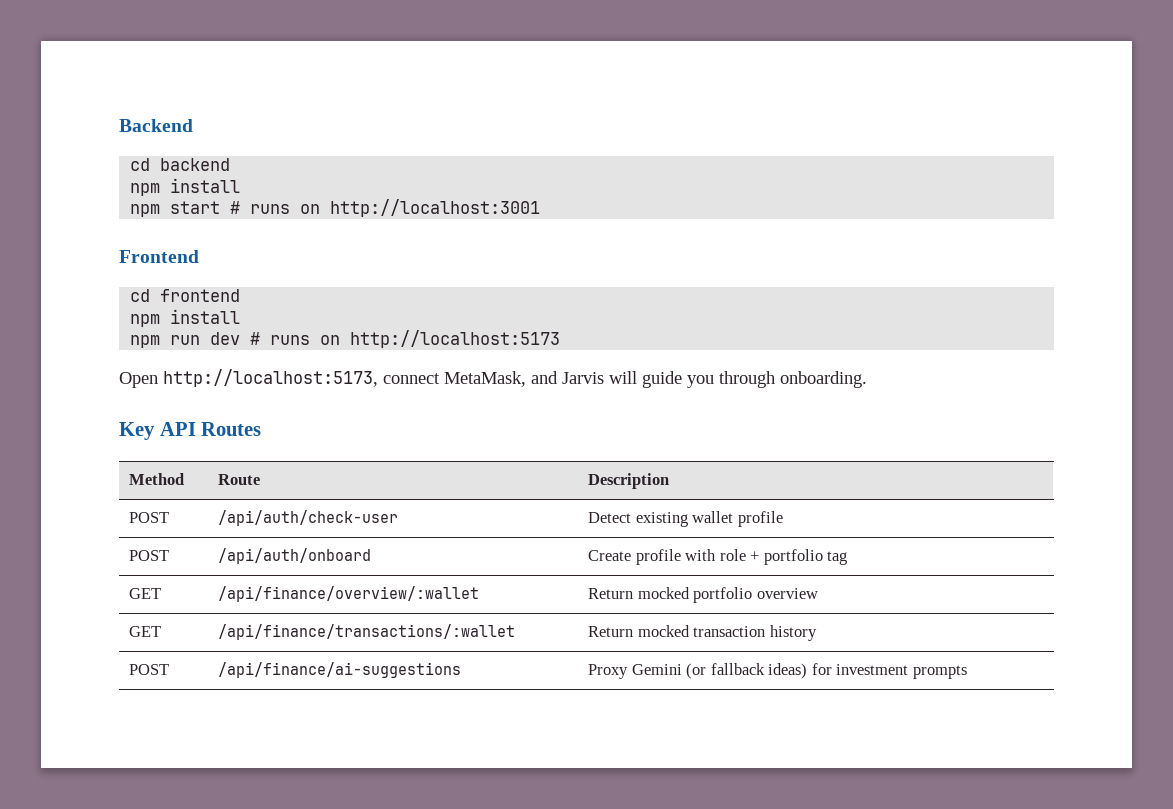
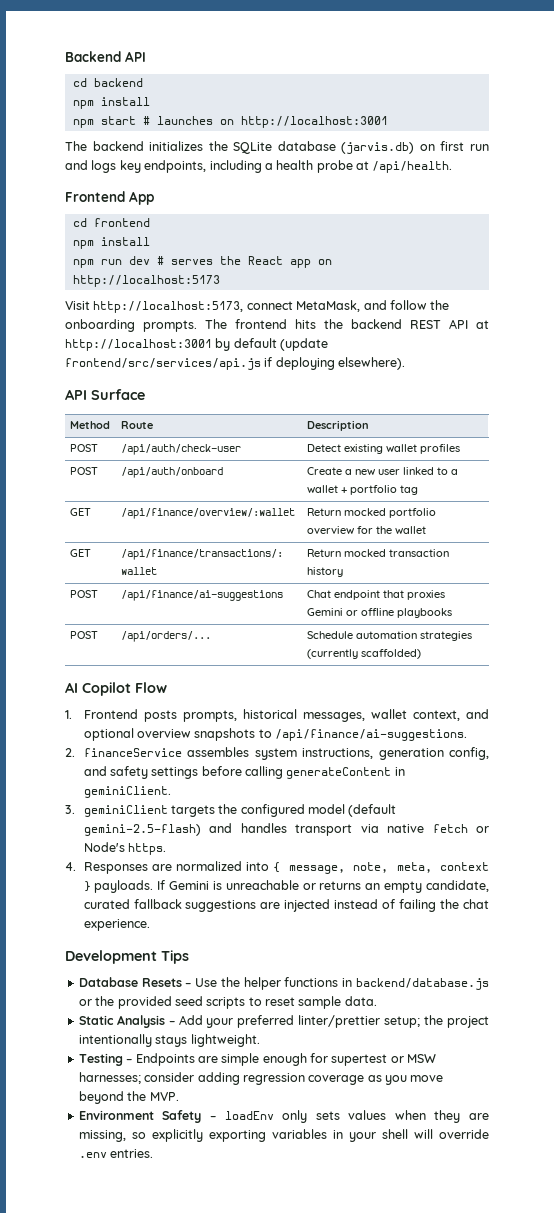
- Backend
+ Backend API
- npm start # runs on http://localhost:3001
+ npm start # launches on http://localhost:3001
- Frontend
+ The backend initializes the SQLite database (jarvis.db) on first run and logs key endpoints, including a health probe at /api/health.
+ Frontend App
- npm run dev # runs on http://localhost:5173
+ npm run dev # serves the React app on http://localhost:5173
- Open http://localhost:5173, connect MetaMask, and Jarvis will guide you through onboarding.
- Key API Routes
+ Visit http://localhost:5173, connect MetaMask, and follow the onboarding prompts. The frontend hits the backend REST API at http://localhost:3001 by default (update frontend/src/services/api.js if deploying elsewhere).
+ API Surface
- POST | /api/auth/check-user | Detect existing wallet profile
+ POST | /api/auth/check-user | Detect existing wallet profiles
- POST | /api/auth/onboard | Create profile with role + portfolio tag
+ POST | /api/auth/onboard | Create a new user linked to a wallet + portfolio tag
- GET | /api/finance/overview/:wallet | Return mocked portfolio overview
+ GET | /api/finance/overview/:wallet | Return mocked portfolio overview for the wallet
- POST | /api/finance/ai-suggestions | Proxy Gemini (or fallback ideas) for investment prompts
+ POST | /api/finance/ai-suggestions | Chat endpoint that proxies Gemini or offline playbooks
+ POST | /api/orders/... | Schedule automation strategies (currently scaffolded)
+ AI Copilot Flow
+ 1. Frontend posts prompts, historical messages, wallet context, and optional overview snapshots to /api/finance/ai-suggestions.
+ 2. financeService assembles system instructions, generation config, and safety settings before calling generateContent in geminiClient.
+ 3. geminiClient targets the configured model (default gemini-2.5-flash) and handles transport via native fetch or Node's https.
+ 4. Responses are normalized into { message, note, meta, context } payloads. If Gemini is unreachable or returns an empty candidate, curated fallback suggestions are injected instead of failing the chat experience.
+ Development Tips
+ Database Resets – Use the helper functions in backend/database.js or the provided seed scripts to reset sample data.
+ Static Analysis – Add your preferred linter/prettier setup; the project intentionally stays lightweight.
+ Testing – Endpoints are simple enough for supertest or MSW harnesses; consider adding regression coverage as you move beyond the MVP.
+ Environment Safety – loadEnv only sets values when they are missing, so explicitly exporting variables in your shell will override .env entries.

